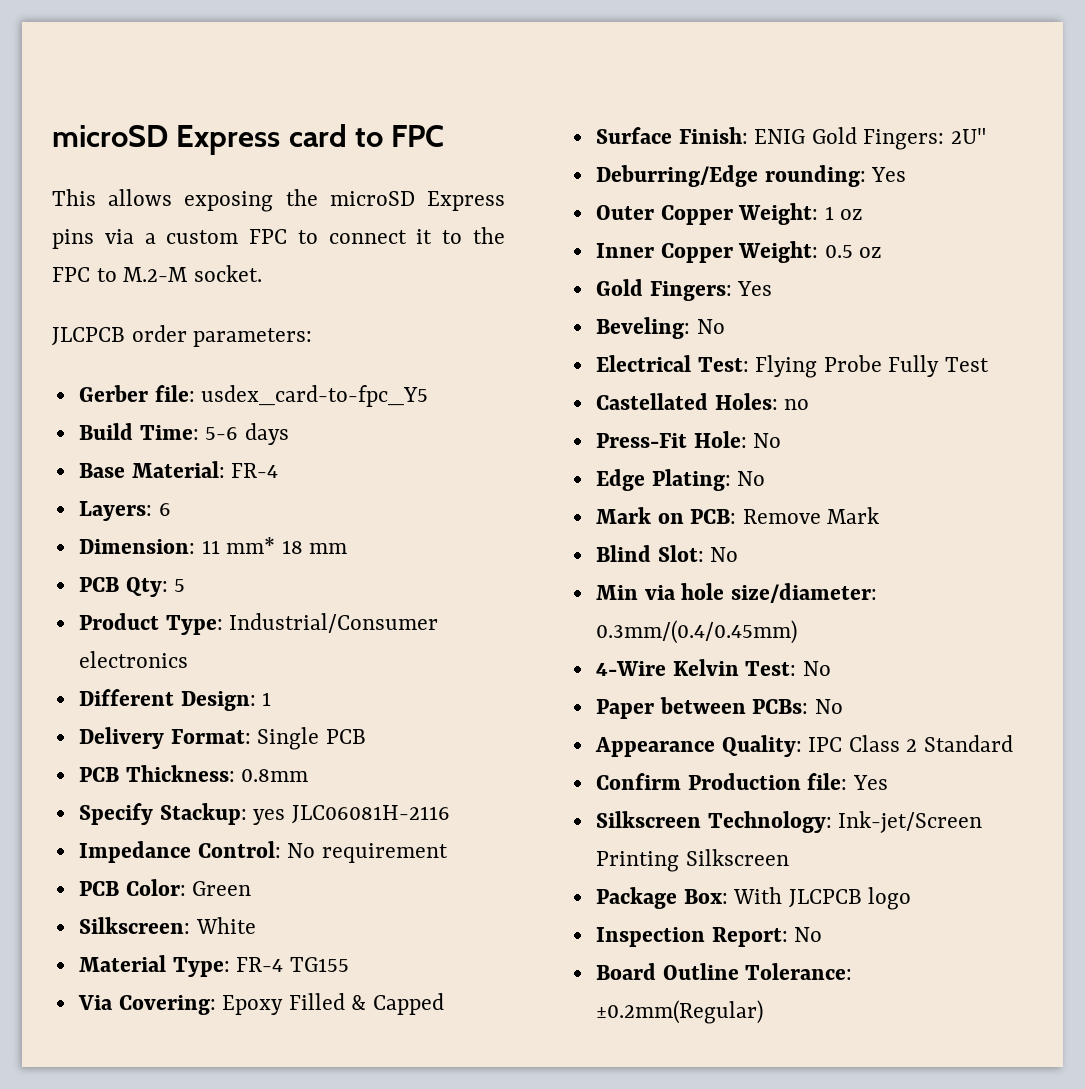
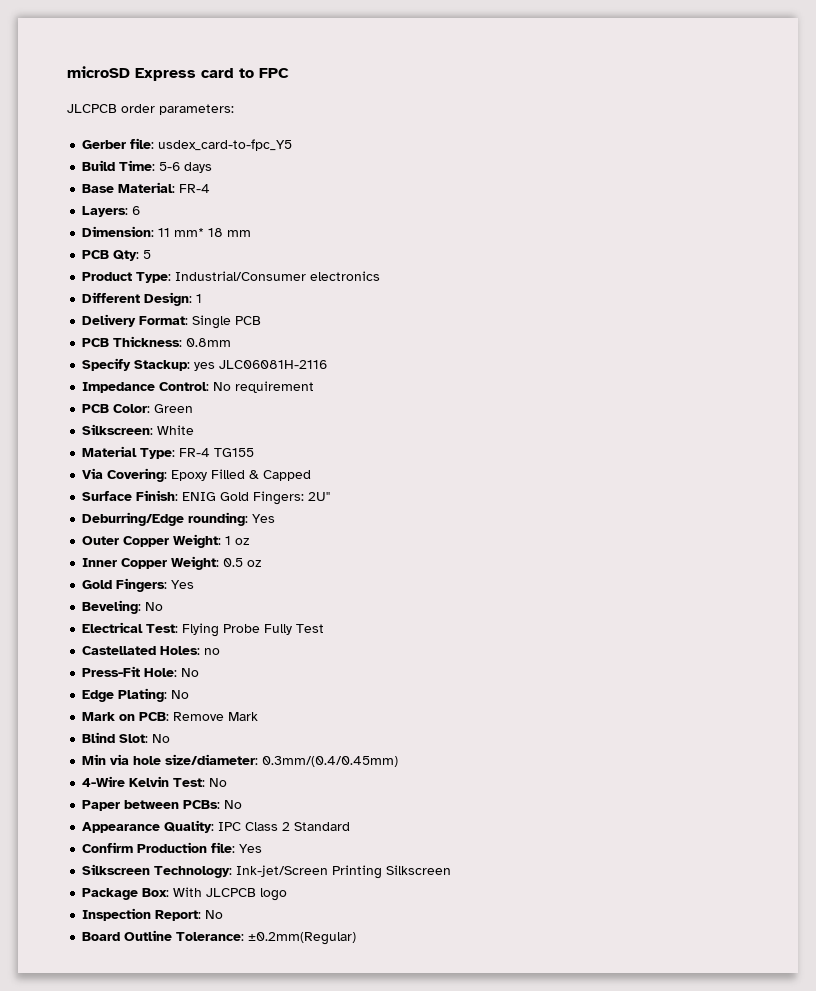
- This allows exposing the microSD Express pins via a custom FPC to connect it to the FPC to M.2-M socket.

